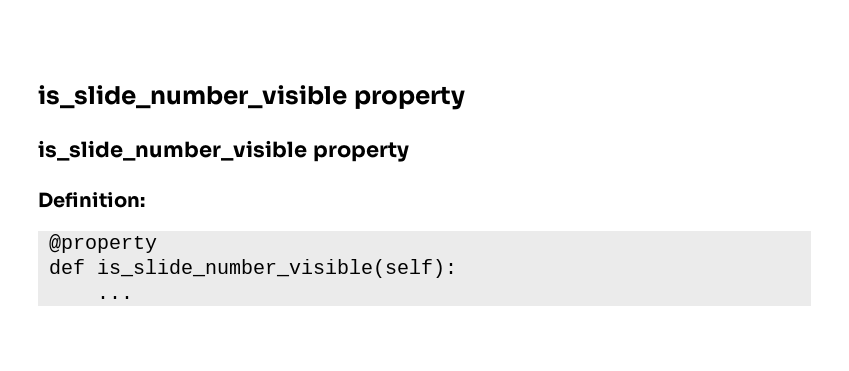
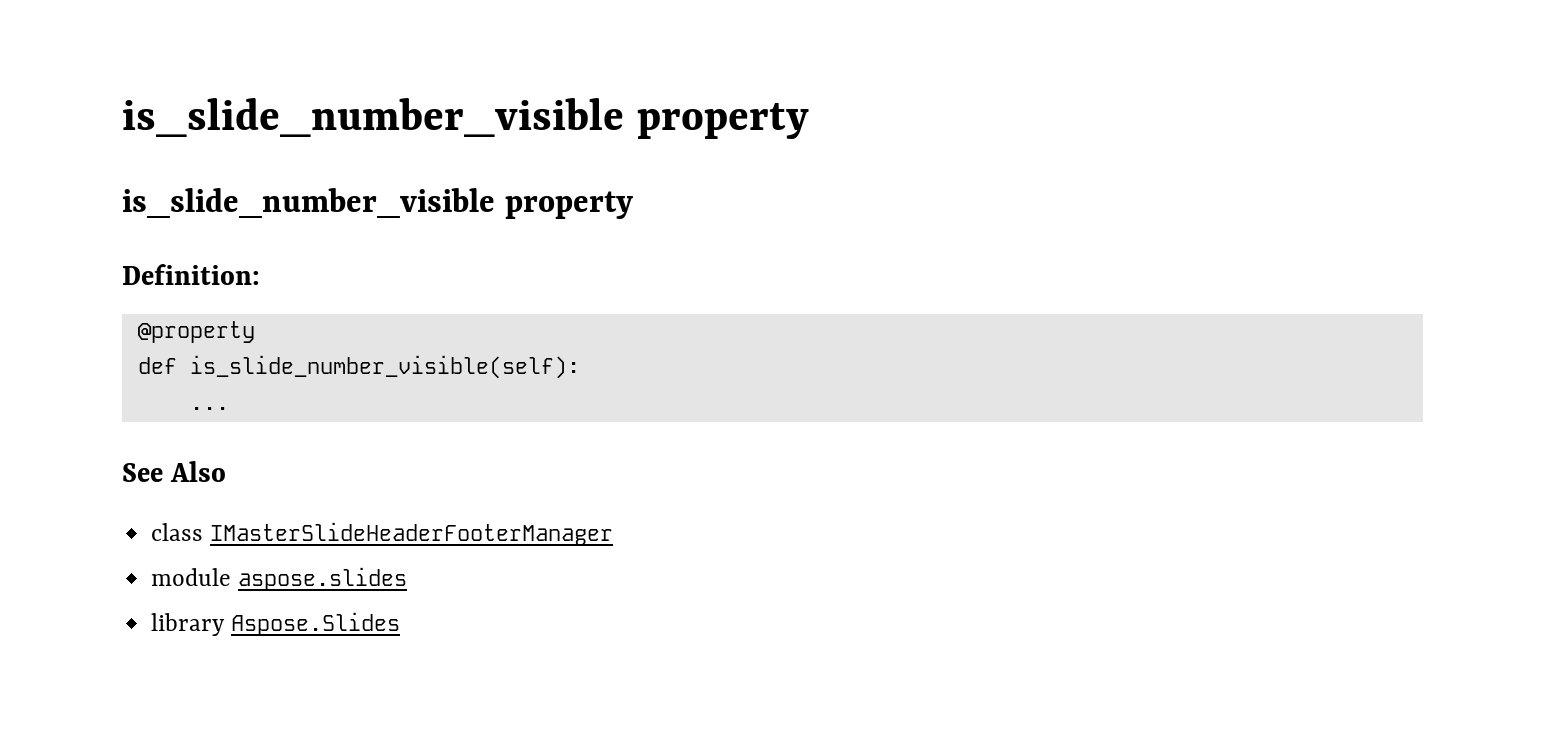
+ See Also
+ class IMasterSlideHeaderFooterManager
+ module aspose.slides
+ library Aspose.Slides

